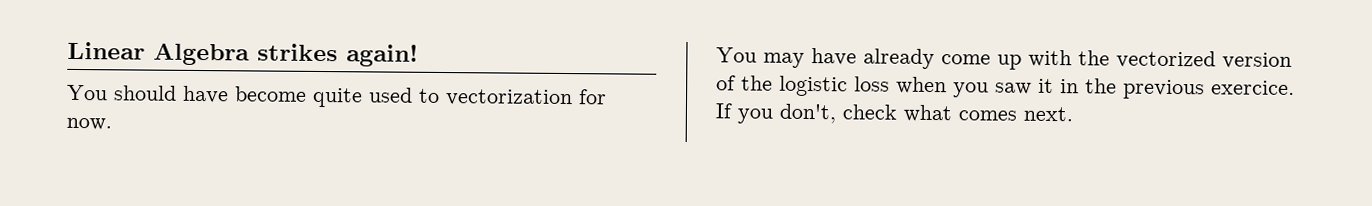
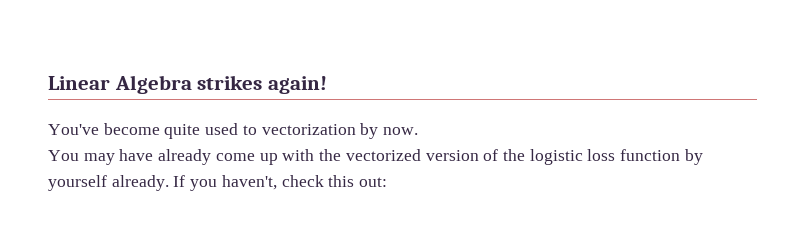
- You should have become quite used to vectorization for now.
+ You've become quite used to vectorization by now.
- You may have already come up with the vectorized version of the logistic loss when you saw it in the previous exercice. If you don't, check what comes next.
+ You may have already come up with the vectorized version of the logistic loss function by yourself already. If you haven't, check this out:

